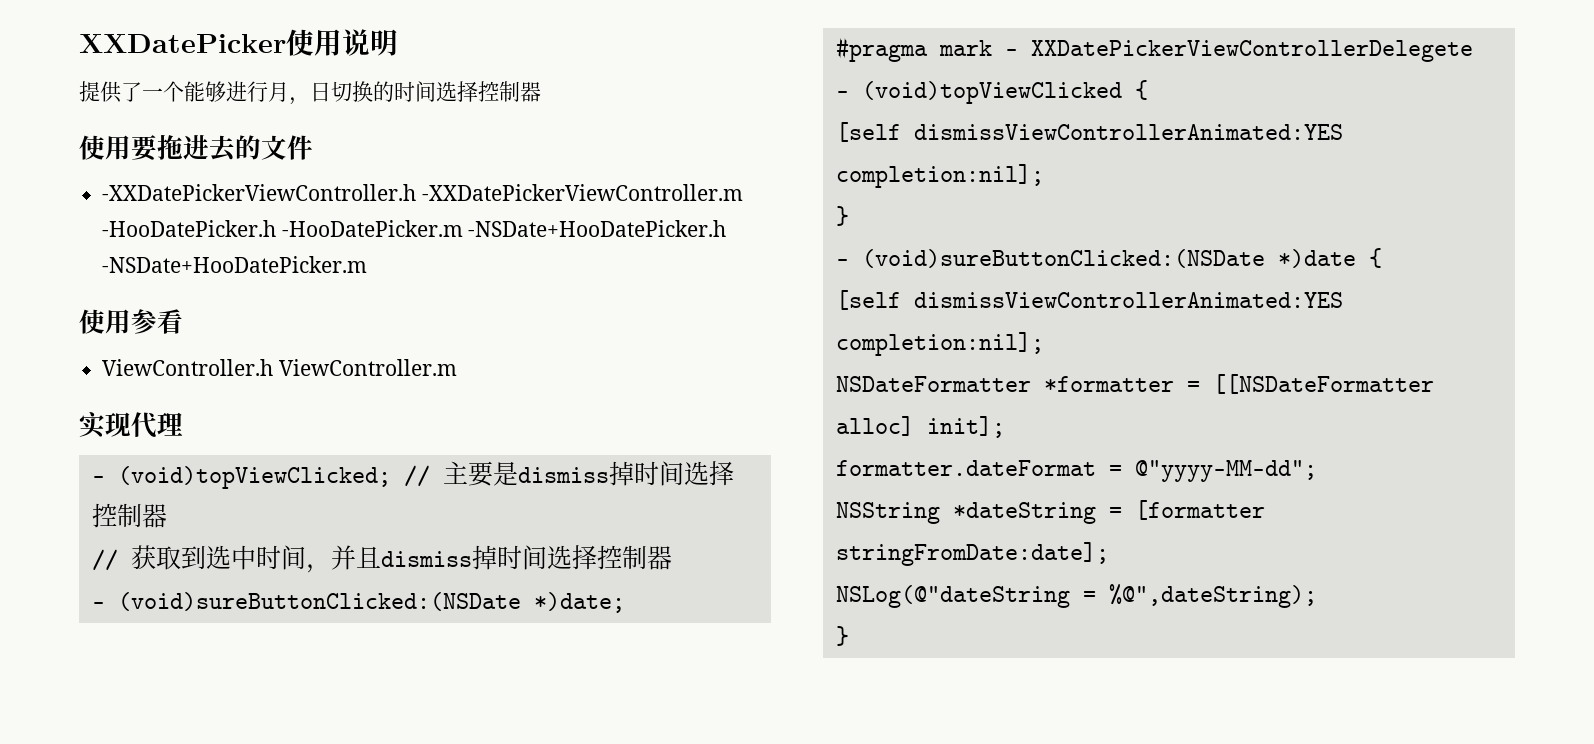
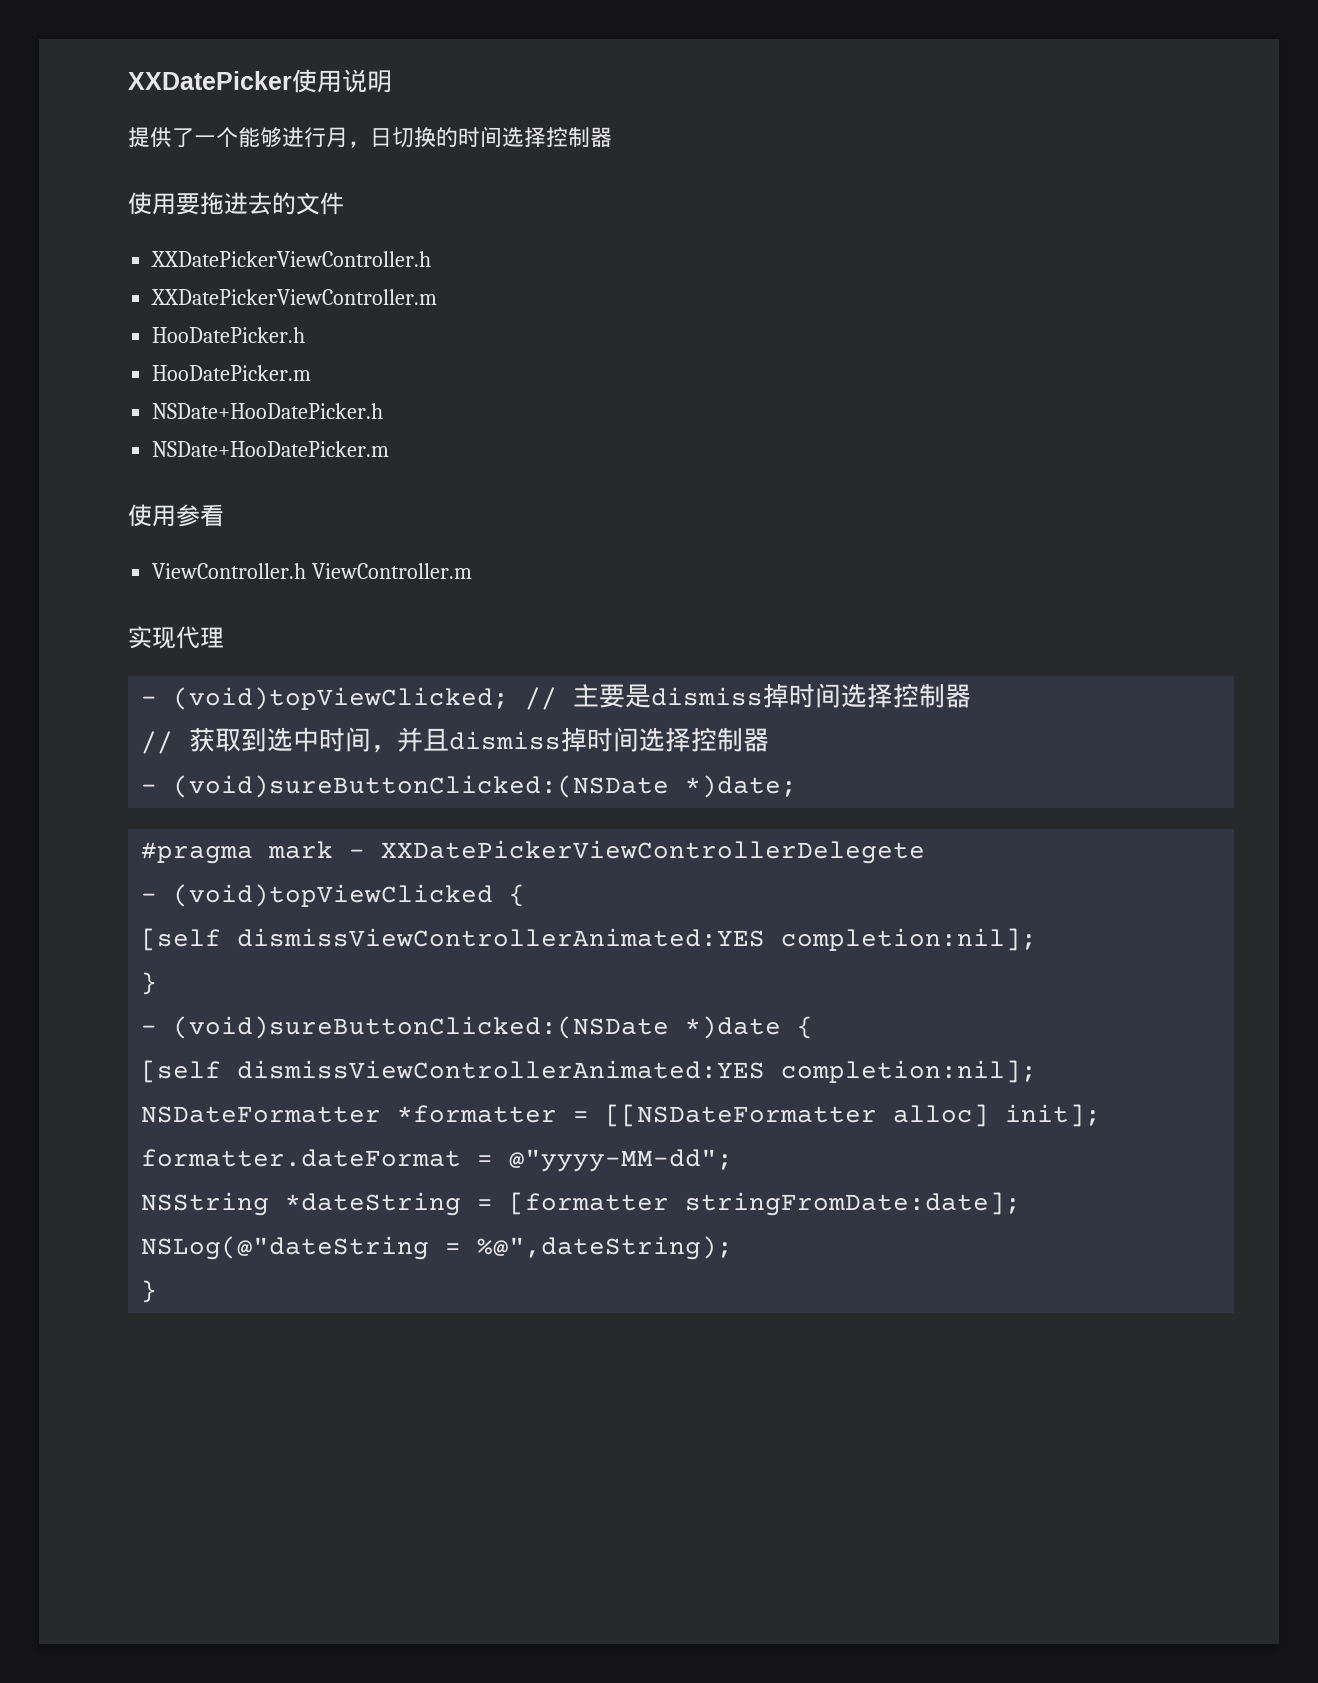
- -XXDatePickerViewController.h -XXDatePickerViewController.m -HooDatePicker.h -HooDatePicker.m -NSDate+HooDatePicker.h -NSDate+HooDatePicker.m
+ XXDatePickerViewController.h
+ XXDatePickerViewController.m
+ HooDatePicker.h
+ HooDatePicker.m
+ NSDate+HooDatePicker.h
+ NSDate+HooDatePicker.m

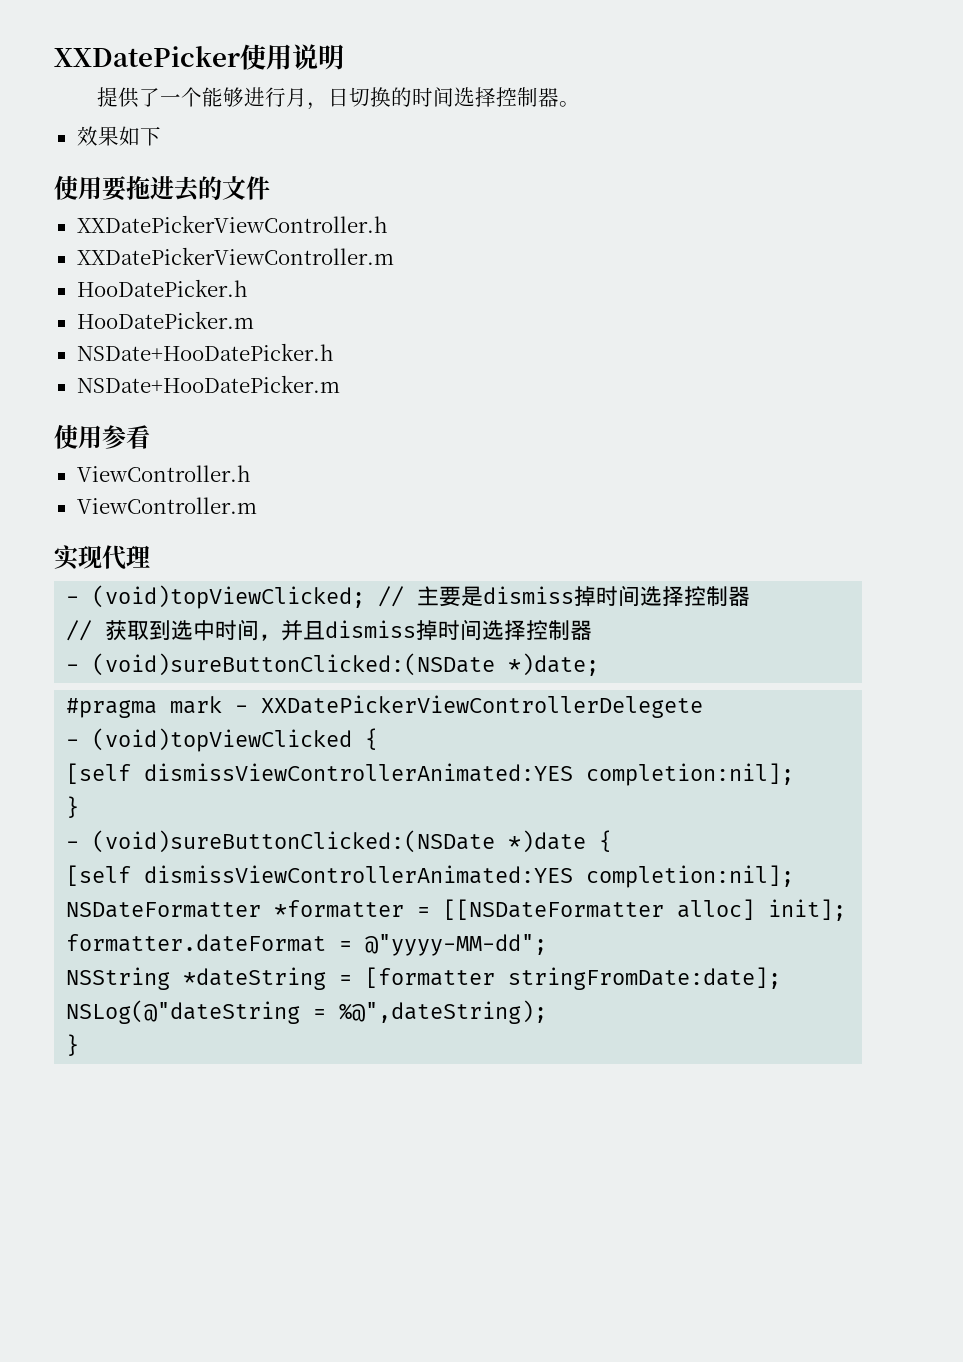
- 提供了一个能够进行月，日切换的时间选择控制器
+ 提供了一个能够进行月，日切换的时间选择控制器。
+ 效果如下
- ViewController.h ViewController.m
+ ViewController.h
+ ViewController.m

